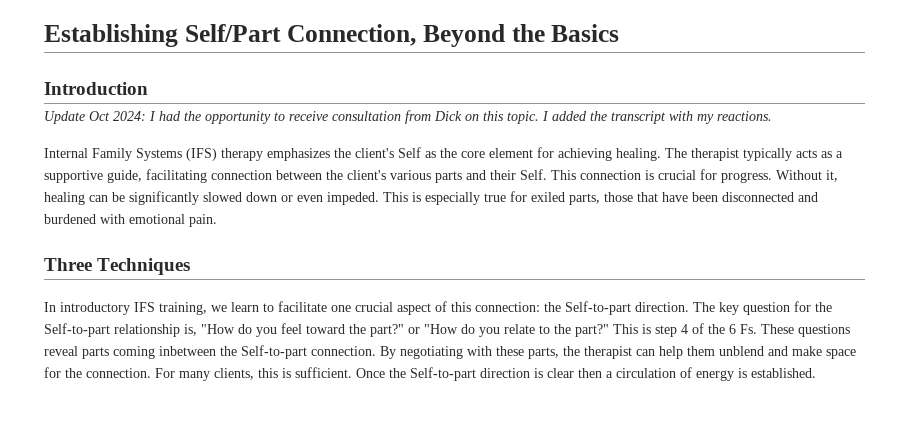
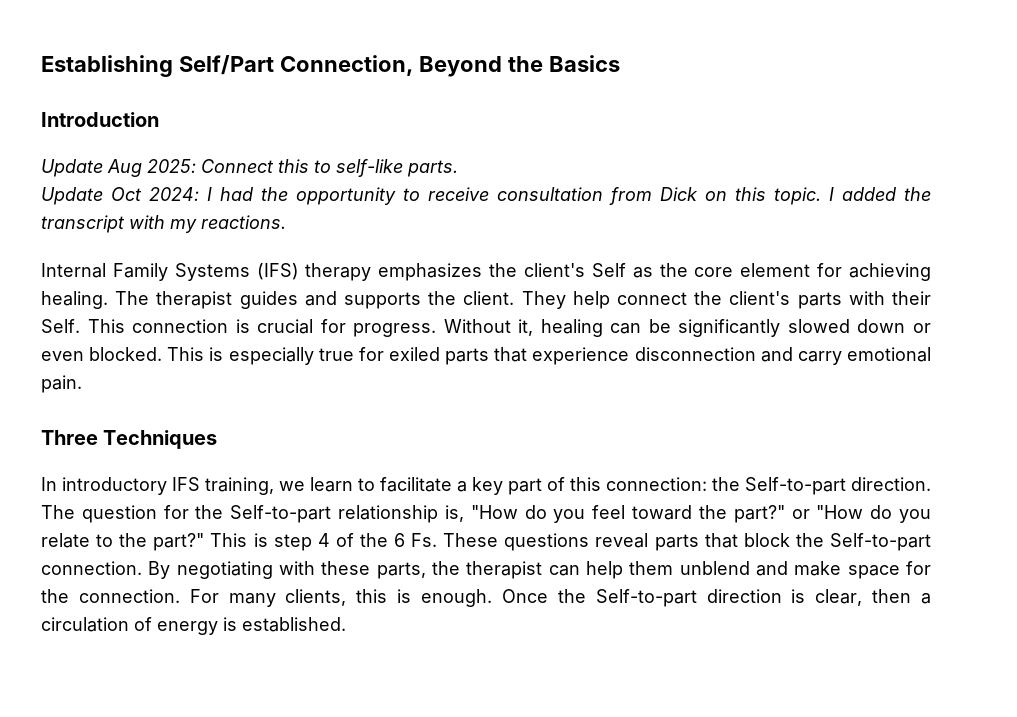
+ Update Aug 2025: Connect this to self-like parts.
- The therapist typically acts as a supportive guide, facilitating connection between the client's various parts and their Self.
+ The therapist guides and supports the client. They help connect the client's parts with their Self.
- Without it, healing can be significantly slowed down or even impeded.
+ Without it, healing can be significantly slowed down or even blocked.
- This is especially true for exiled parts, those that have been disconnected and burdened with emotional pain.
+ This is especially true for exiled parts that experience disconnection and carry emotional pain.
- In introductory IFS training, we learn to facilitate one crucial aspect of this connection: the Self-to-part direction.
+ In introductory IFS training, we learn to facilitate a key part of this connection: the Self-to-part direction.
- The key question for the Self-to-part relationship is, "How do you feel toward the part?" or "How do you relate to the part?"
+ The question for the Self-to-part relationship is, "How do you feel toward the part?" or "How do you relate to the part?"
- This is step 4 of the 6 Fs. These questions reveal parts coming inbetween the Self-to-part connection.
+ This is step 4 of the 6 Fs. These questions reveal parts that block the Self-to-part connection.
- For many clients, this is sufficient.
+ For many clients, this is enough.
- Once the Self-to-part direction is clear then a circulation of energy is established.
+ Once the Self-to-part direction is clear, then a circulation of energy is established.

